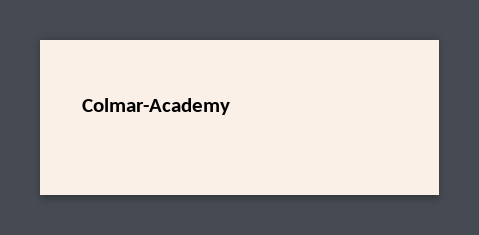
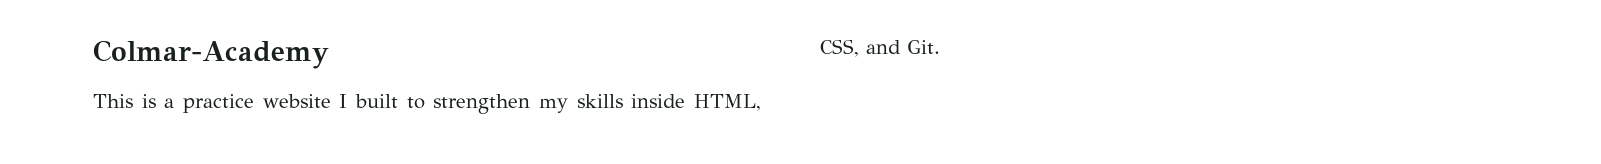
+ This is a practice website I built to strengthen my skills inside HTML, CSS, and Git.

